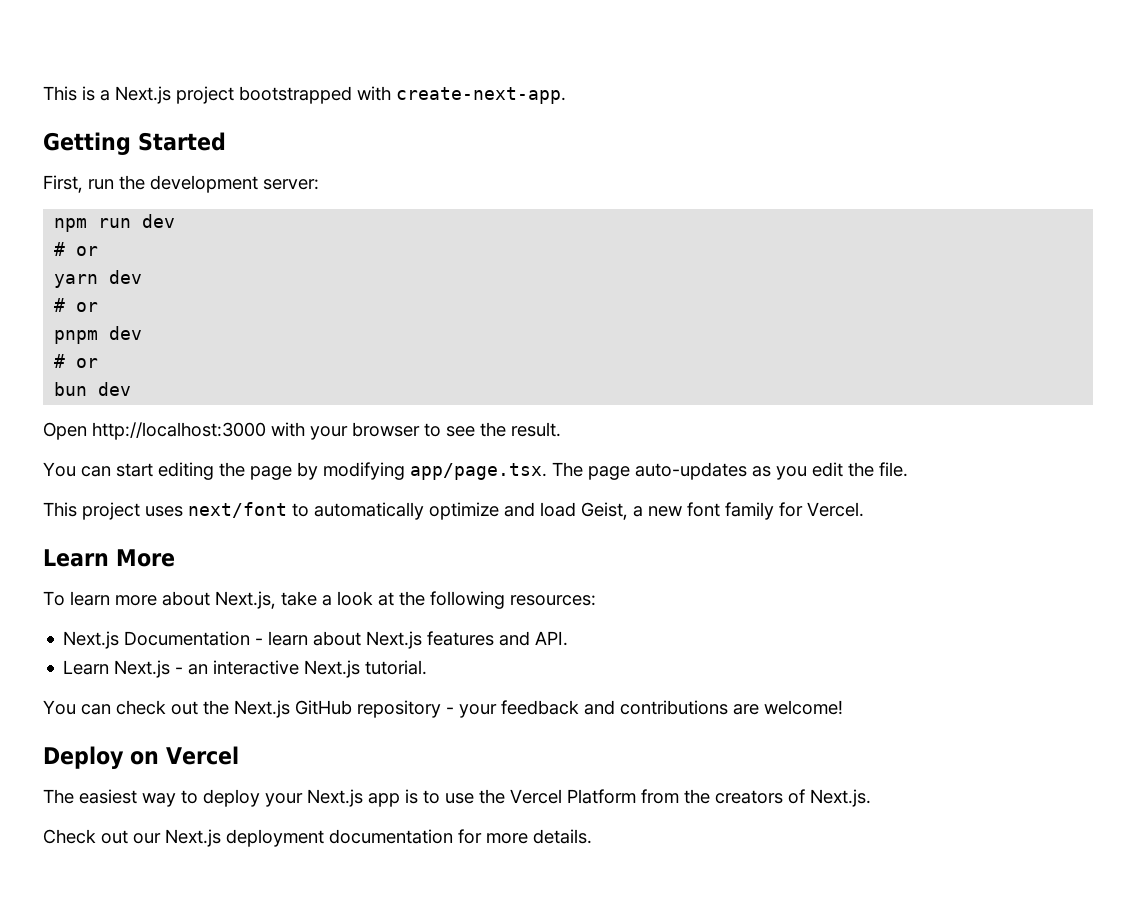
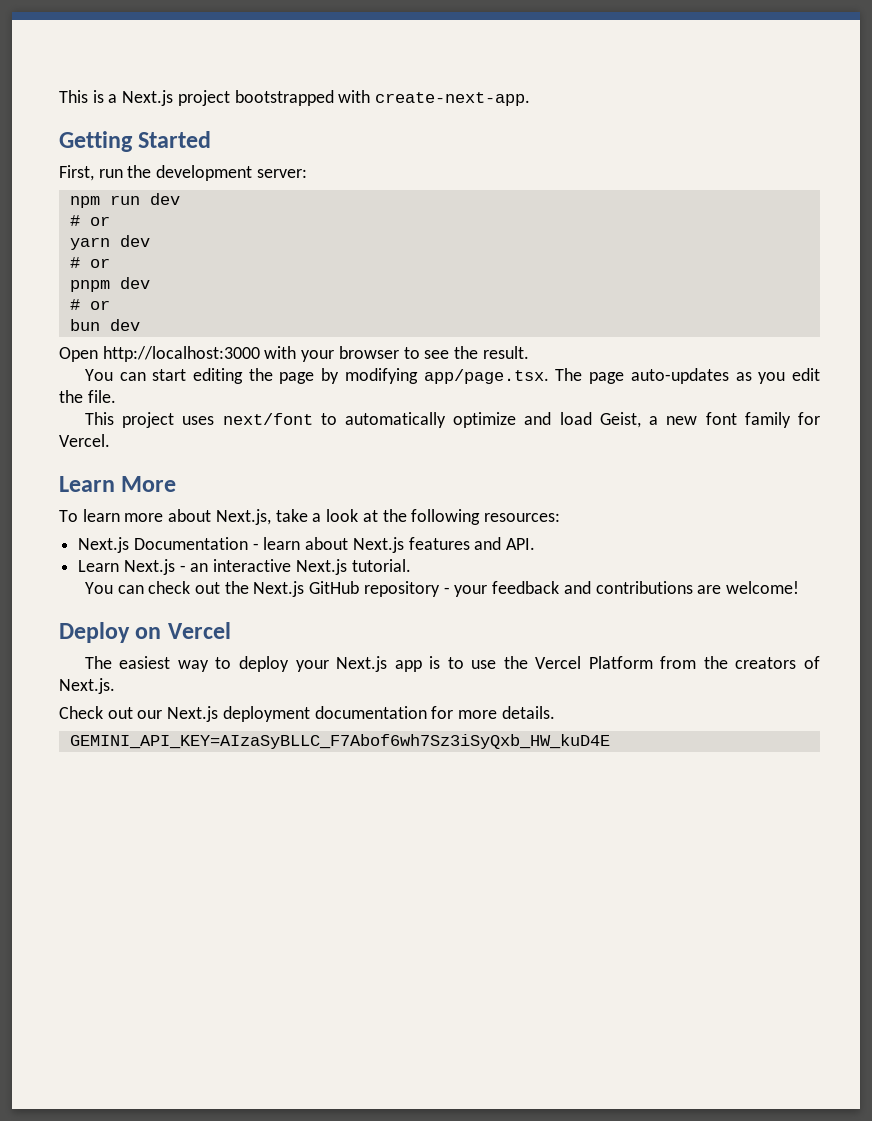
+ GEMINI_API_KEY=AIzaSyBLLC_F7Abof6wh7Sz3iSyQxb_HW_kuD4E

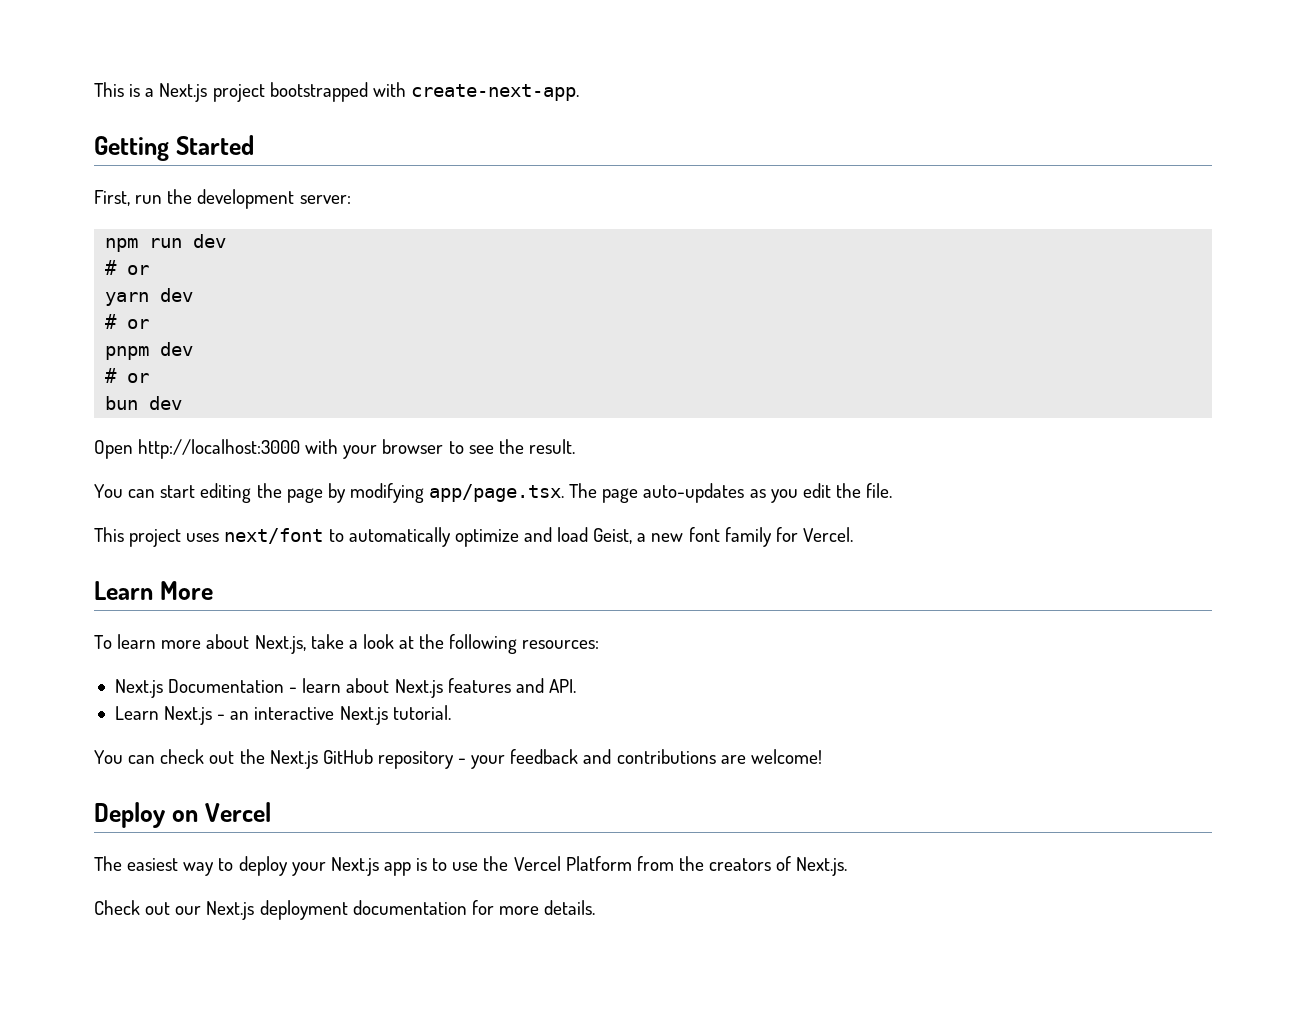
- GEMINI_API_KEY=AIzaSyBLLC_F7Abof6wh7Sz3iSyQxb_HW_kuD4E

